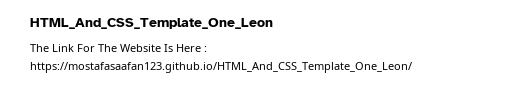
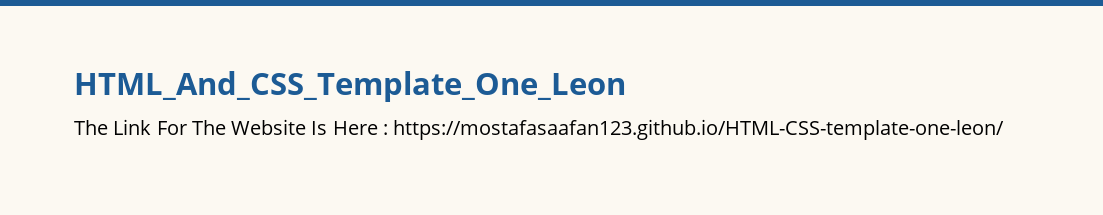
- The Link For The Website Is Here : https://mostafasaafan123.github.io/HTML_And_CSS_Template_One_Leon/
+ The Link For The Website Is Here : https://mostafasaafan123.github.io/HTML-CSS-template-one-leon/

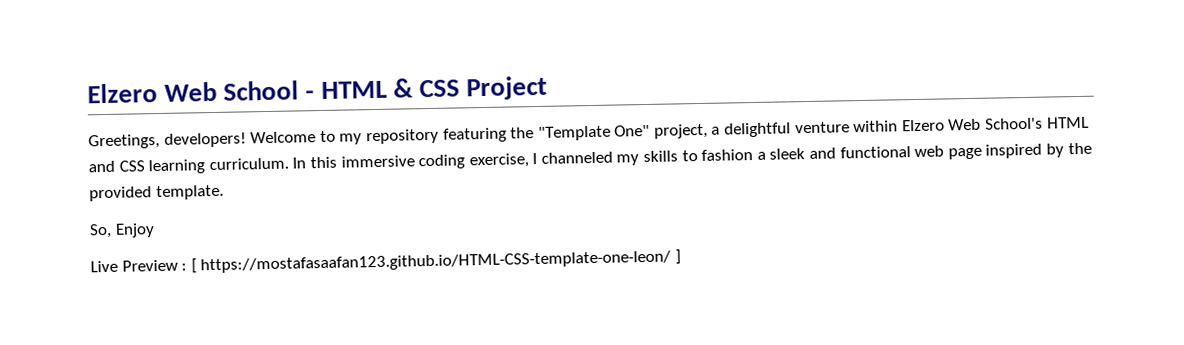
- HTML_And_CSS_Template_One_Leon
- The Link For The Website Is Here : https://mostafasaafan123.github.io/HTML-CSS-template-one-leon/
+ Elzero Web School - HTML & CSS Project
+ Greetings, developers! Welcome to my repository featuring the "Template One" project, a delightful venture within Elzero Web School's HTML and CSS learning curriculum. In this immersive coding exercise, I channeled my skills to fashion a sleek and functional web page inspired by the provided template.
+ So, Enjoy
+ Live Preview : [ https://mostafasaafan123.github.io/HTML-CSS-template-one-leon/ ]

